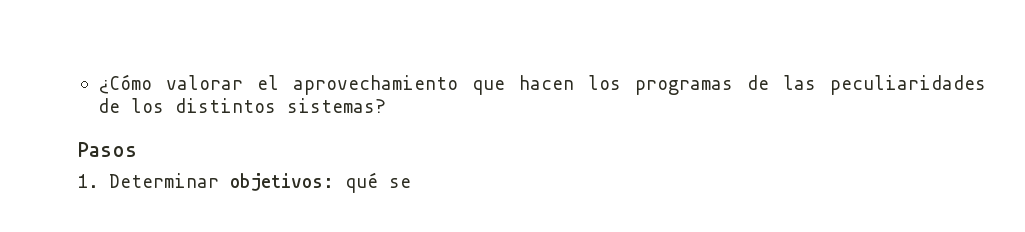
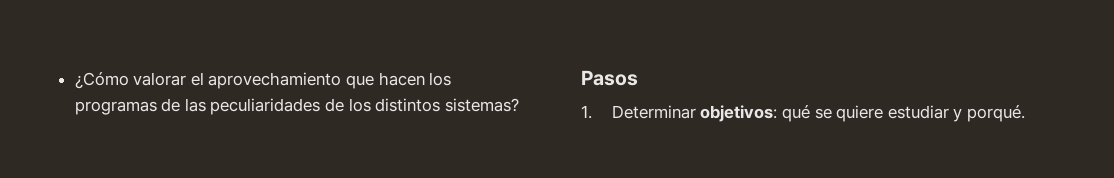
- 1. Determinar objetivos: qué se
+ 1. Determinar objetivos: qué se quiere estudiar y porqué.

